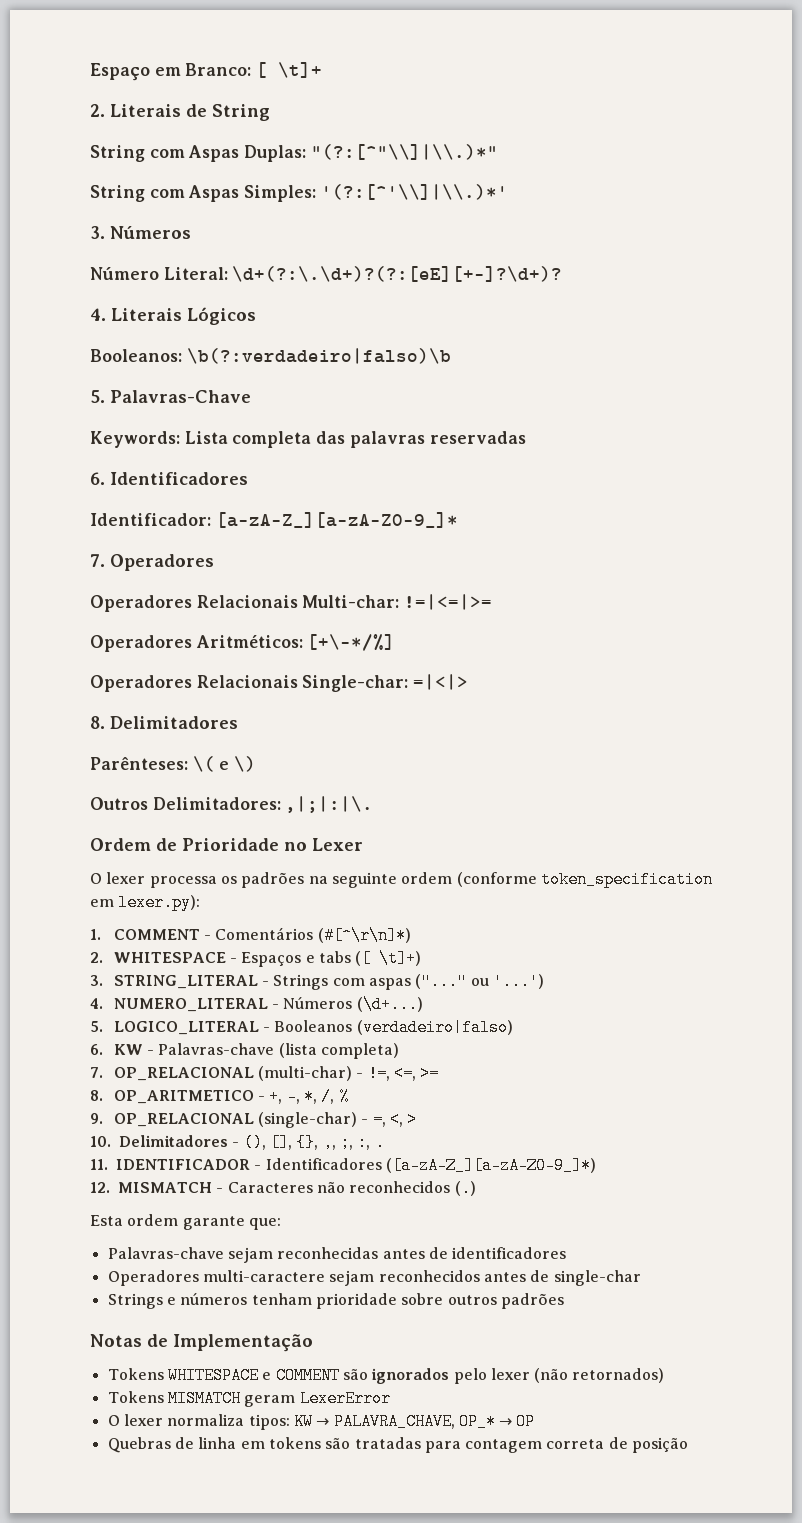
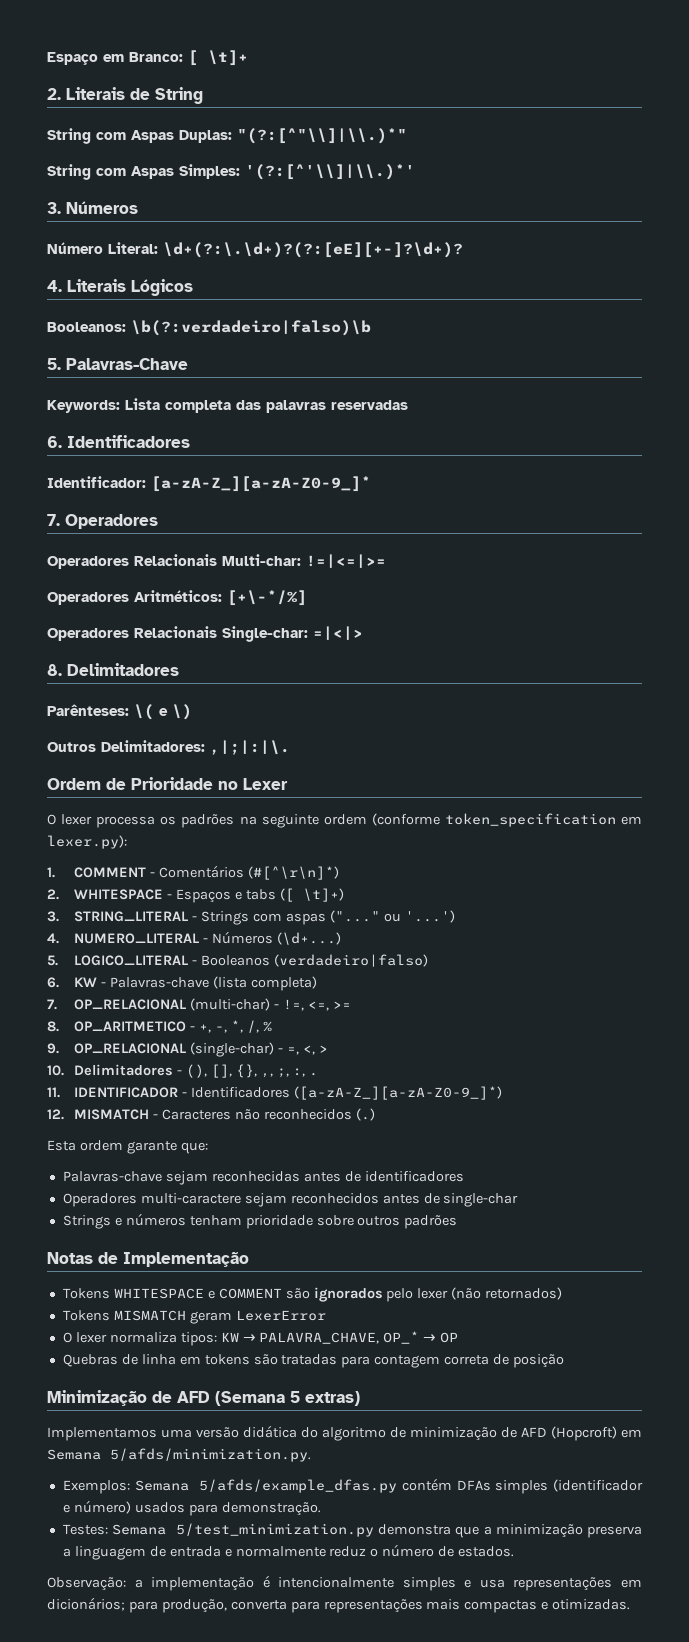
+ Minimização de AFD (Semana 5 extras)
+ Implementamos uma versão didática do algoritmo de minimização de AFD (Hopcroft) em Semana 5/afds/minimization.py.
+ Exemplos: Semana 5/afds/example_dfas.py contém DFAs simples (identificador e número) usados para demonstração.
+ Testes: Semana 5/test_minimization.py demonstra que a minimização preserva a linguagem de entrada e normalmente reduz o número de estados.
+ Observação: a implementação é intencionalmente simples e usa representações em dicionários; para produção, converta para representações mais compactas e otimizadas.

